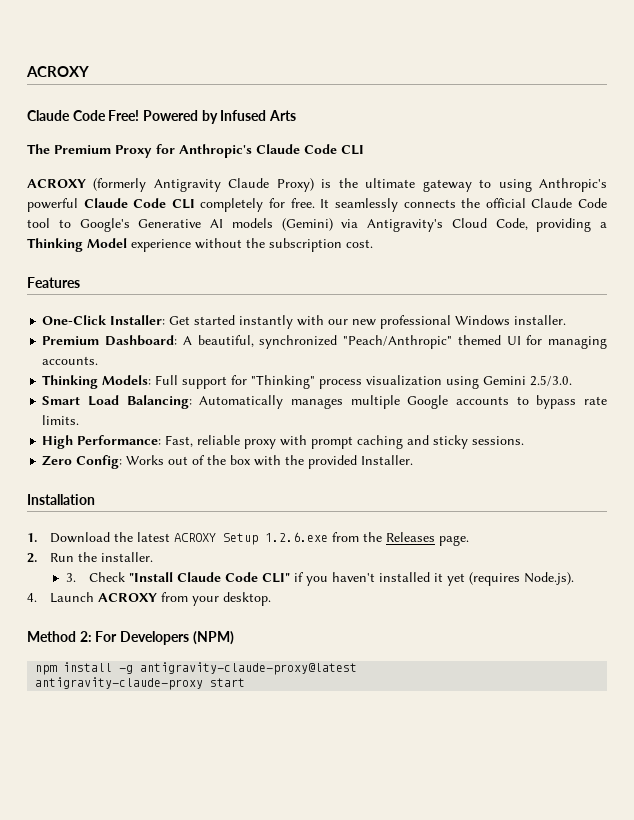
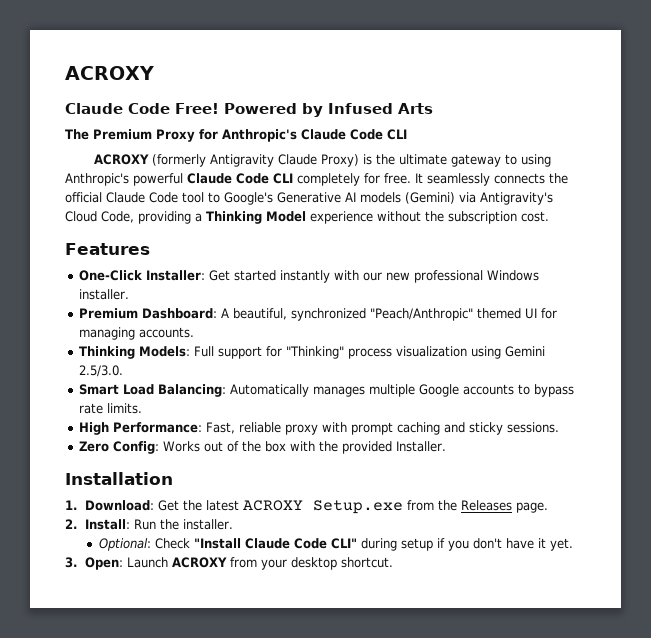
- 1. Download the latest ACROXY Setup 1.2.6.exe from the Releases page.
+ 1. Download: Get the latest ACROXY Setup.exe from the Releases page.
- 2. Run the installer.
+ 2. Install: Run the installer.
- 3. Check "Install Claude Code CLI" if you haven't installed it yet (requires Node.js).
- 4. Launch ACROXY from your desktop.
- Method 2: For Developers (NPM)
- npm install -g antigravity-claude-proxy@latest
- antigravity-claude-proxy start
+ Optional: Check "Install Claude Code CLI" during setup if you don't have it yet.
+ 3. Open: Launch ACROXY from your desktop shortcut.

